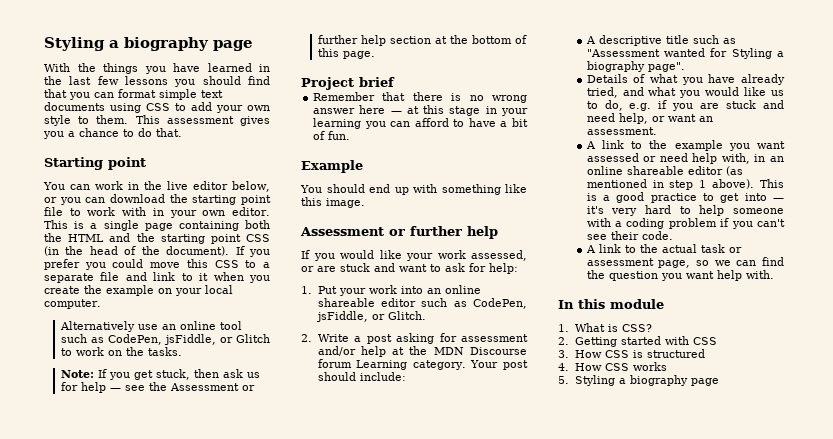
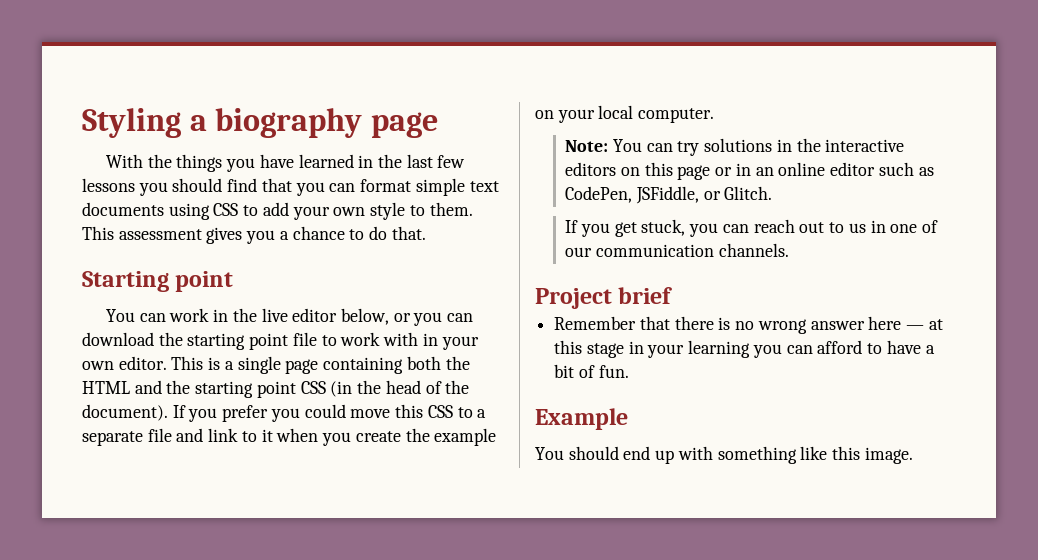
- Alternatively use an online tool such as CodePen, jsFiddle, or Glitch to work on the tasks.
- Note: If you get stuck, then ask us for help — see the Assessment or further help section at the bottom of this page.
+ Note: You can try solutions in the interactive editors on this page or in an online editor such as CodePen, JSFiddle, or Glitch.
+ If you get stuck, you can reach out to us in one of our communication channels.
  You should end up with something like this image.
- Assessment or further help
- If you would like your work assessed, or are stuck and want to ask for help:
- 1. Put your work into an online shareable editor such as CodePen, jsFiddle, or Glitch.
- 2. Write a post asking for assessment and/or help at the MDN Discourse forum Learning category. Your post should include:
- A descriptive title such as "Assessment wanted for Styling a biography page".
- Details of what you have already tried, and what you would like us to do, e.g. if you are stuck and need help, or want an assessment.
- A link to the example you want assessed or need help with, in an online shareable editor (as mentioned in step 1 above). This is a good practice to get into — it's very hard to help someone with a coding problem if you can't see their code.
- A link to the actual task or assessment page, so we can find the question you want help with.
- In this module
- 1. What is CSS?
- 2. Getting started with CSS
- 3. How CSS is structured
- 4. How CSS works
- 5. Styling a biography page

